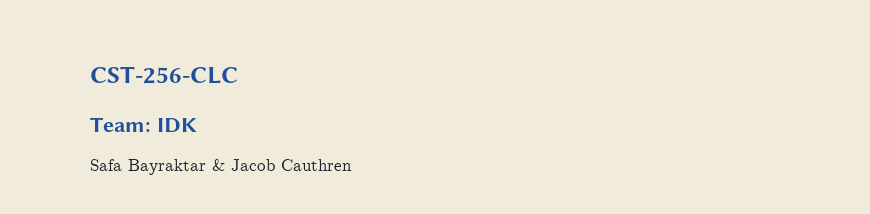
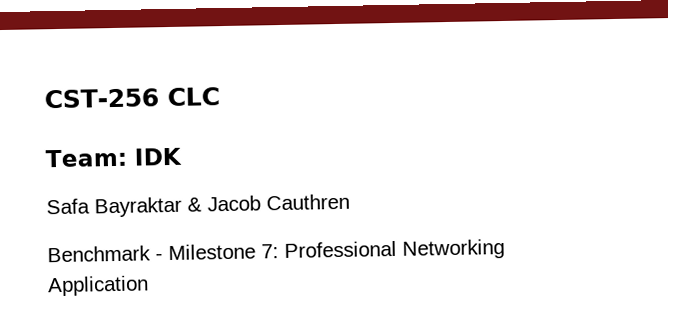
- CST-256-CLC
+ CST-256 CLC
+ Benchmark - Milestone 7: Professional Networking Application

